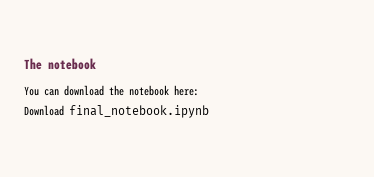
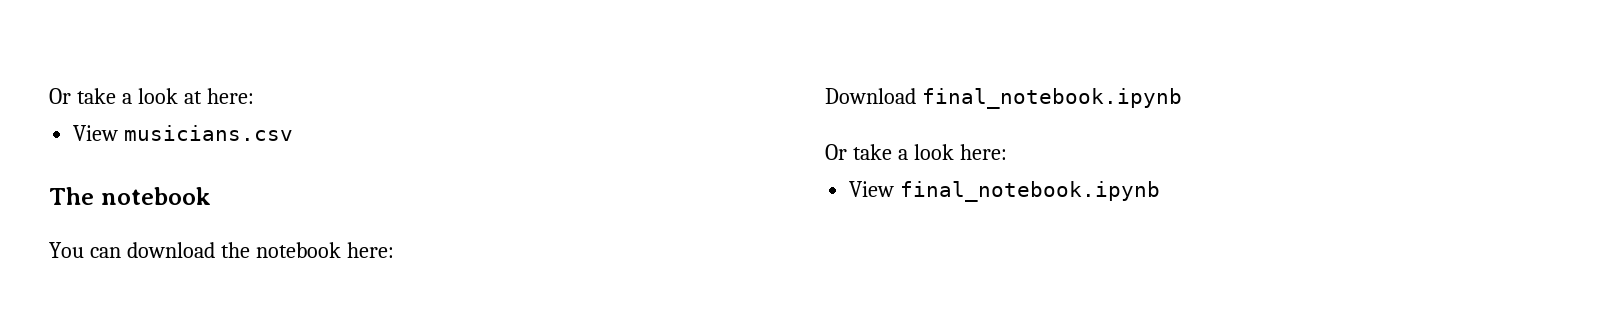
+ Or take a look at here:
+ View musicians.csv
+ Or take a look here:
+ View final_notebook.ipynb

